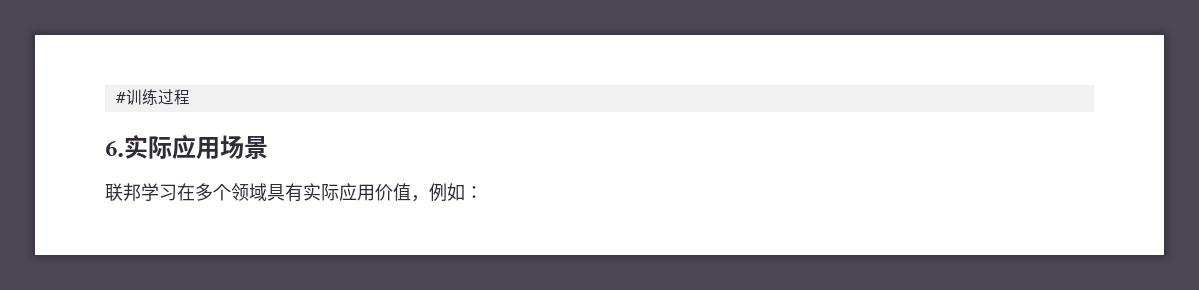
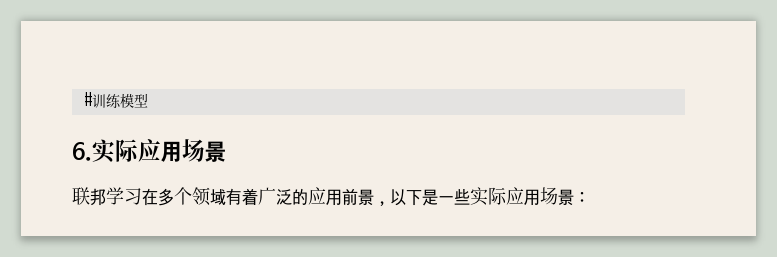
- #训练过程
+ #训练模型
- 联邦学习在多个领域具有实际应用价值，例如：
+ 联邦学习在多个领域有着广泛的应用前景，以下是一些实际应用场景：

